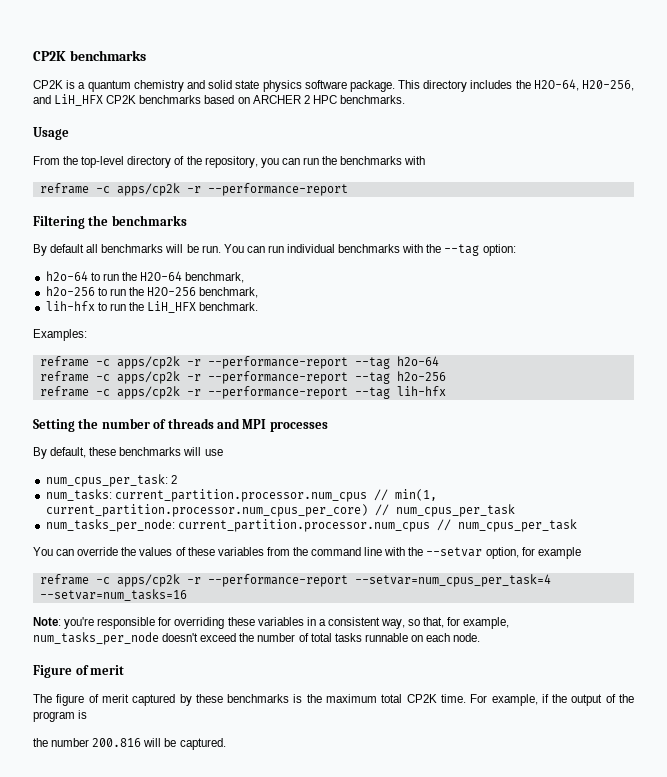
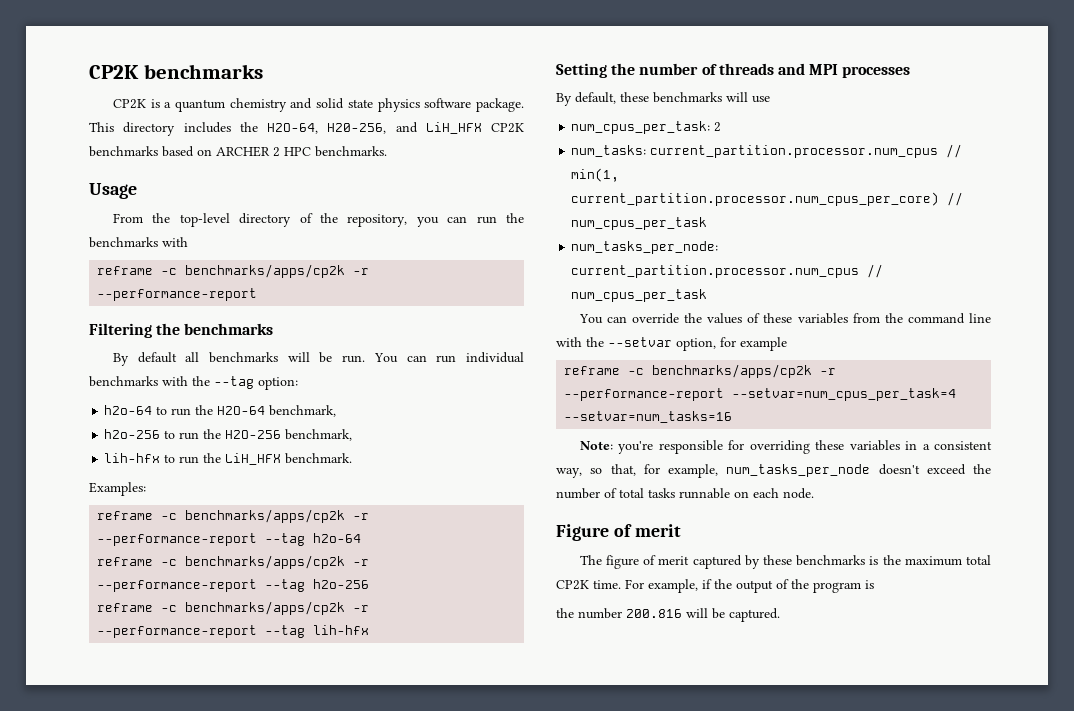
  From the top-level directory of the repository, you can run the benchmarks with
- reframe -c apps/cp2k -r --performance-report
+ reframe -c benchmarks/apps/cp2k -r --performance-report
- reframe -c apps/cp2k -r --performance-report --tag h2o-64
+ reframe -c benchmarks/apps/cp2k -r --performance-report --tag h2o-64
- reframe -c apps/cp2k -r --performance-report --tag h2o-256
+ reframe -c benchmarks/apps/cp2k -r --performance-report --tag h2o-256
- reframe -c apps/cp2k -r --performance-report --tag lih-hfx
+ reframe -c benchmarks/apps/cp2k -r --performance-report --tag lih-hfx
- reframe -c apps/cp2k -r --performance-report --setvar=num_cpus_per_task=4 --setvar=num_tasks=16
+ reframe -c benchmarks/apps/cp2k -r --performance-report --setvar=num_cpus_per_task=4 --setvar=num_tasks=16

